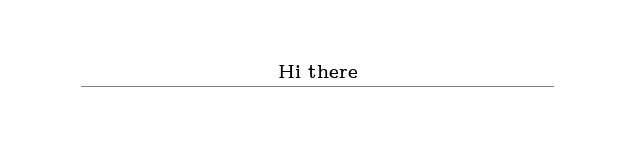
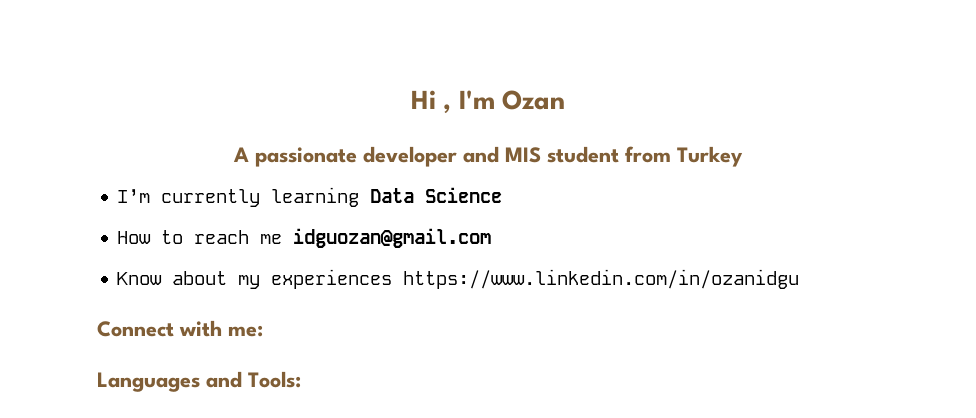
- Hi there
+ Hi , I'm Ozan
+ A passionate developer and MIS student from Turkey
+ I’m currently learning Data Science
+ How to reach me idguozan@gmail.com
+ Know about my experiences https://www.linkedin.com/in/ozanidgu
+ Connect with me:
+ Languages and Tools:

